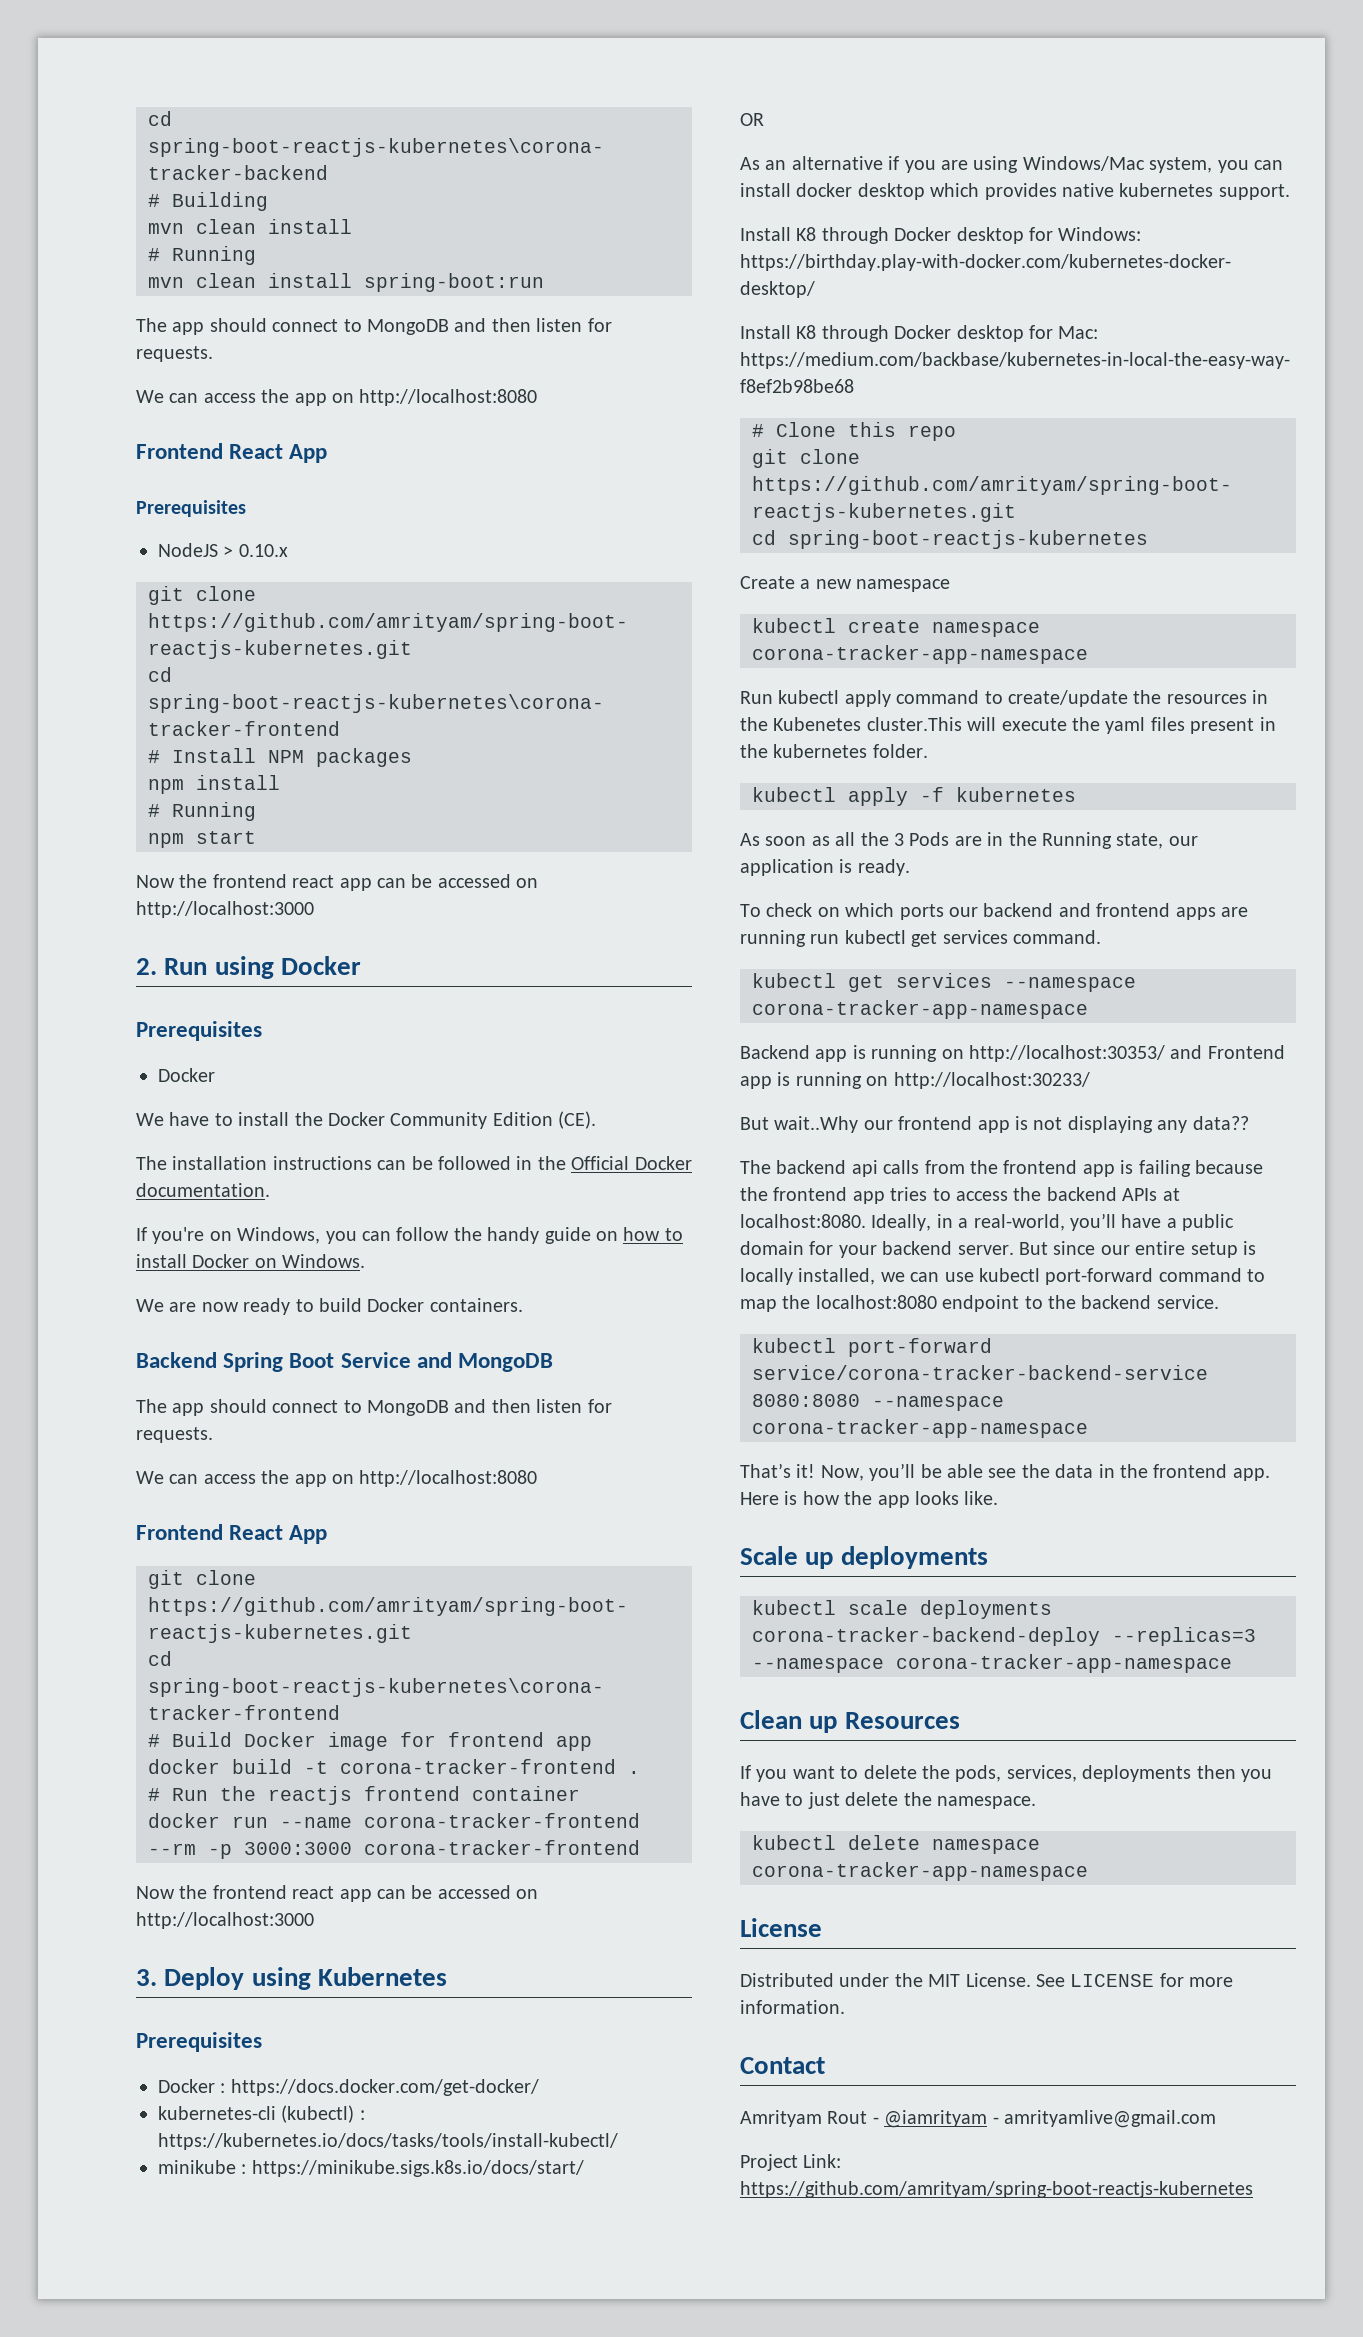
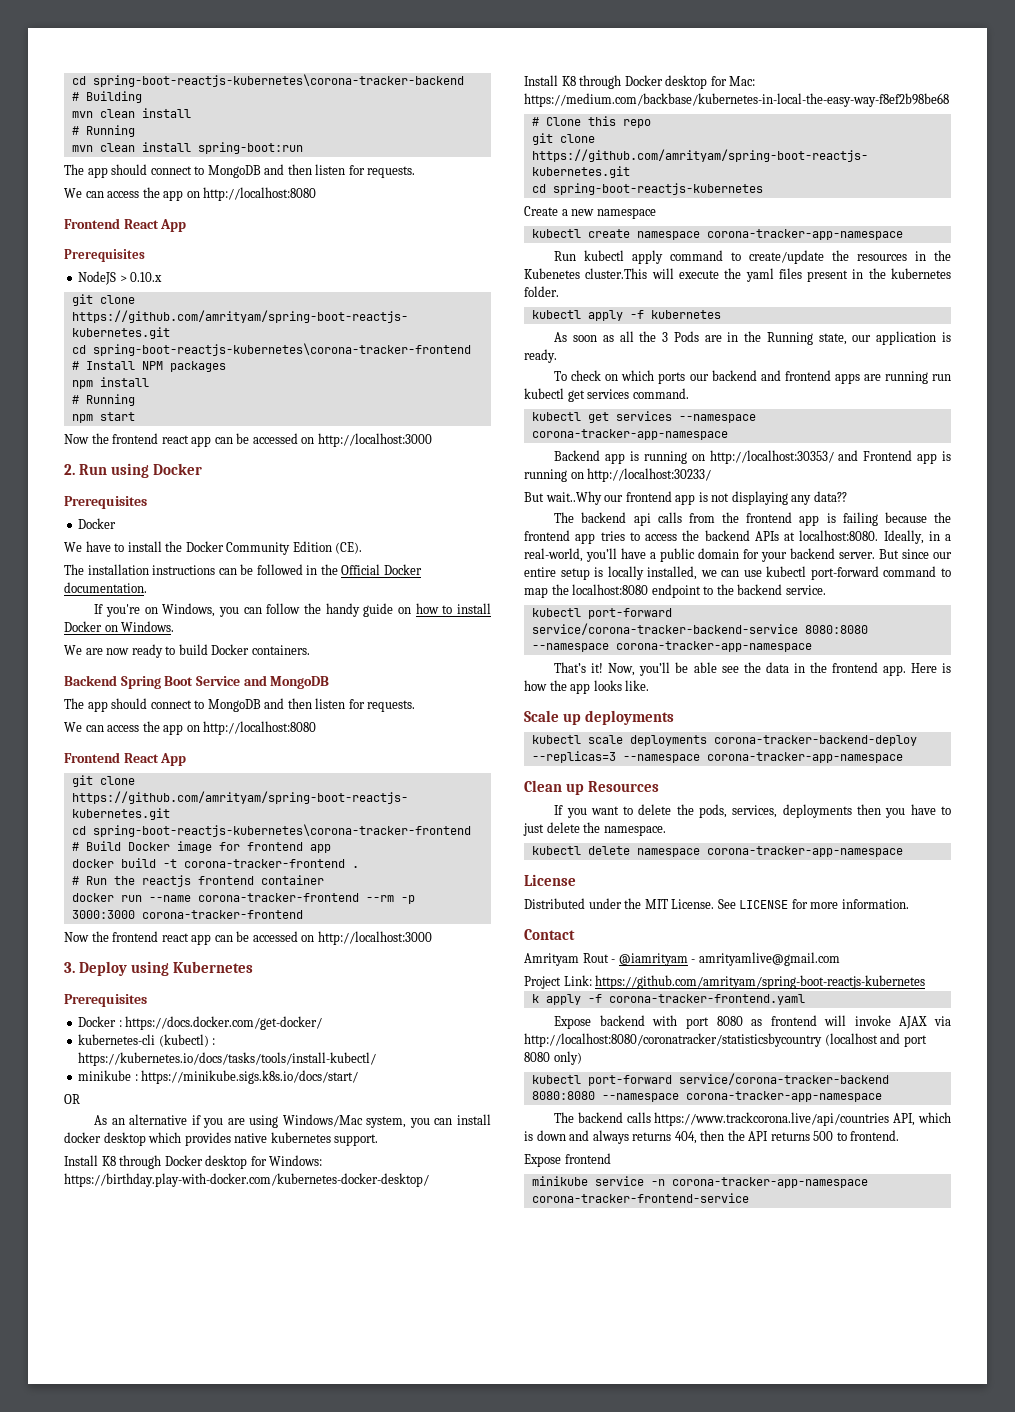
+ k apply -f corona-tracker-frontend.yaml
+ Expose backend with port 8080 as frontend will invoke AJAX via http://localhost:8080/coronatracker/statisticsbycountry (localhost and port 8080 only)
+ kubectl port-forward service/corona-tracker-backend 8080:8080 --namespace corona-tracker-app-namespace
+ The backend calls https://www.trackcorona.live/api/countries API, which is down and always returns 404, then the API returns 500 to frontend.
+ Expose frontend
+ minikube service -n corona-tracker-app-namespace corona-tracker-frontend-service

